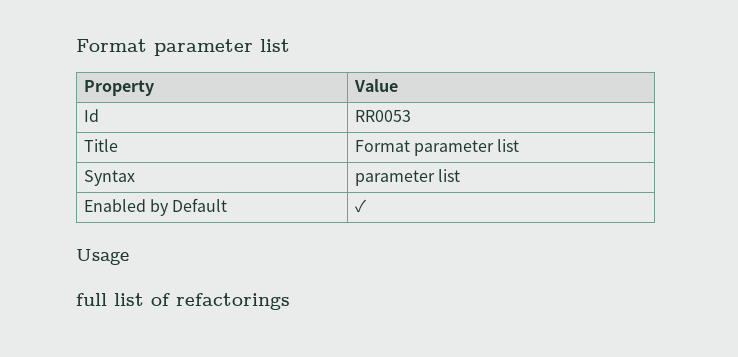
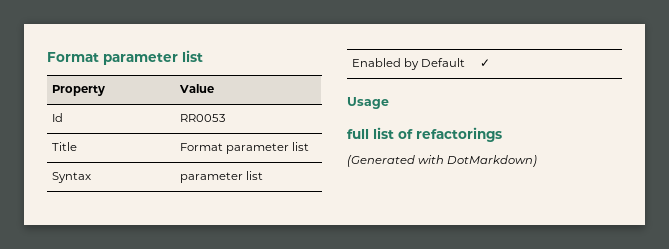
+ (Generated with DotMarkdown)

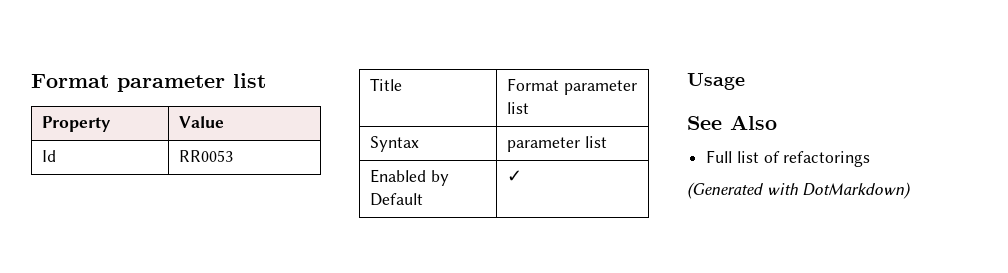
- full list of refactorings
+ See Also
+ Full list of refactorings

